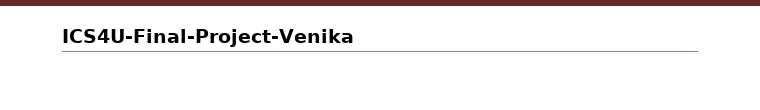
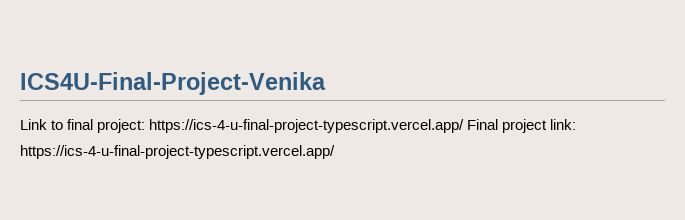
+ Link to final project: https://ics-4-u-final-project-typescript.vercel.app/ Final project link: https://ics-4-u-final-project-typescript.vercel.app/

